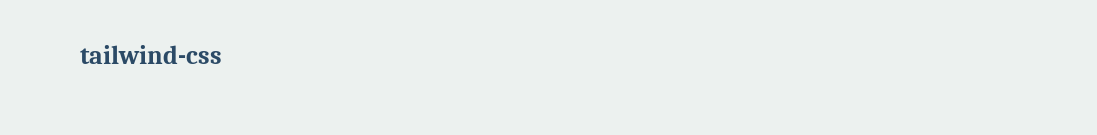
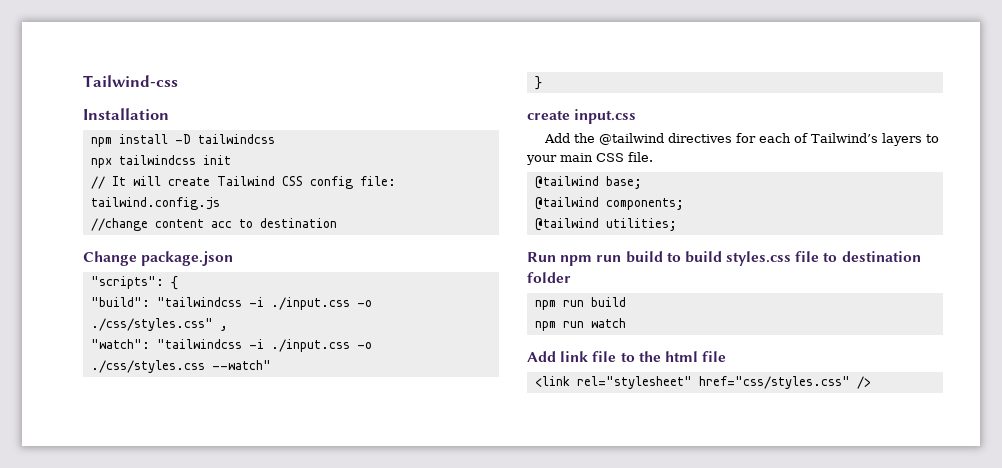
- tailwind-css
+ Tailwind-css
+ Installation
+ npm install -D tailwindcss
+ npx tailwindcss init
+ // It will create Tailwind CSS config file: tailwind.config.js
+ //change content acc to destination
+ Change package.json
+ "scripts": {
+ "build": "tailwindcss -i ./input.css -o ./css/styles.css" ,
+ "watch": "tailwindcss -i ./input.css -o ./css/styles.css --watch"
+ }
+ create input.css
+ Add the @tailwind directives for each of Tailwind’s layers to your main CSS file.
+ @tailwind base;
+ @tailwind components;
+ @tailwind utilities;
+ Run npm run build to build styles.css file to destination folder
+ npm run build
+ npm run watch
+ Add link file to the html file
+ <link rel="stylesheet" href="css/styles.css" />

